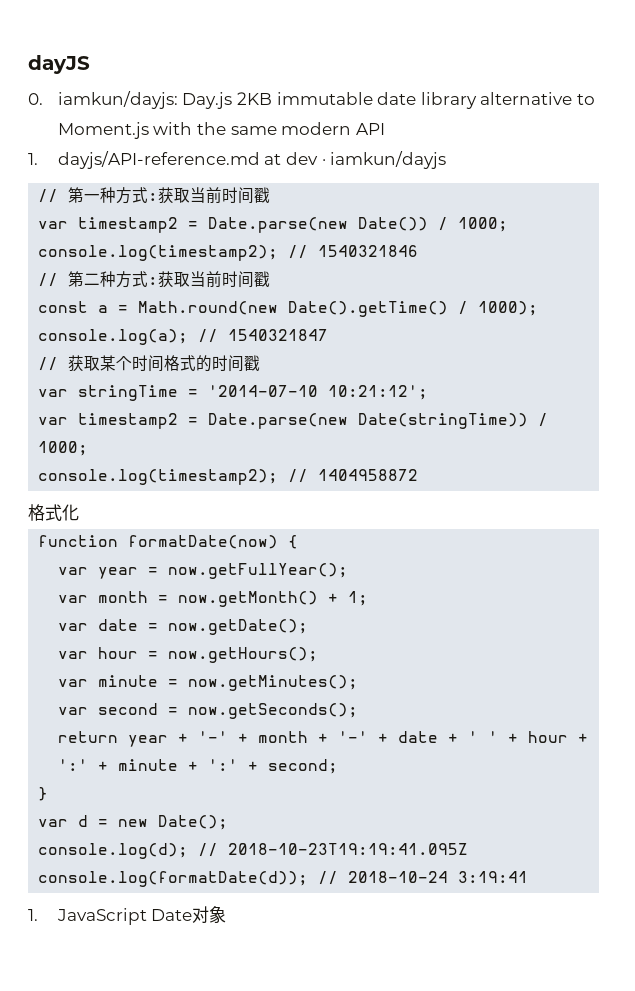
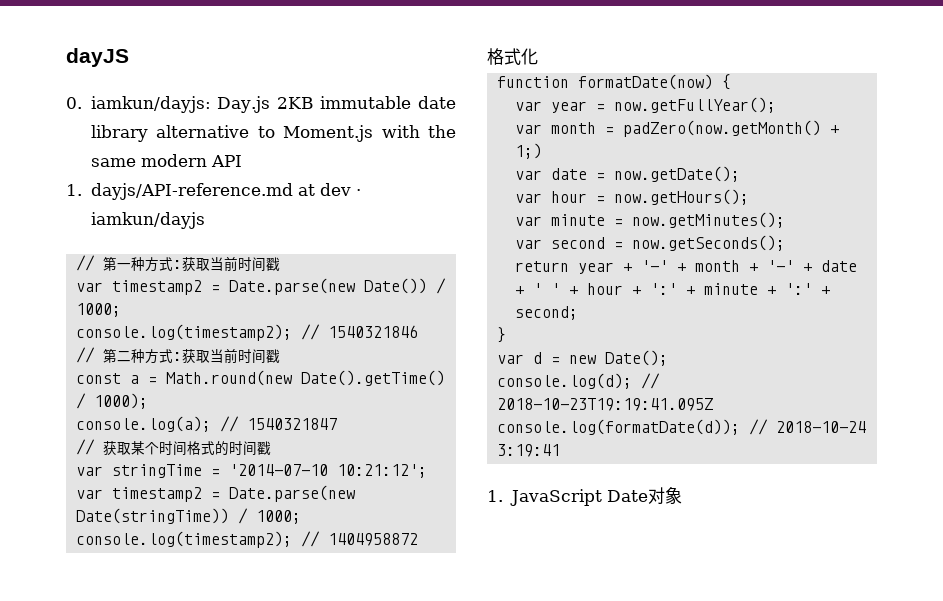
- var month = now.getMonth() + 1;
+ var month = padZero(now.getMonth() + 1;)

